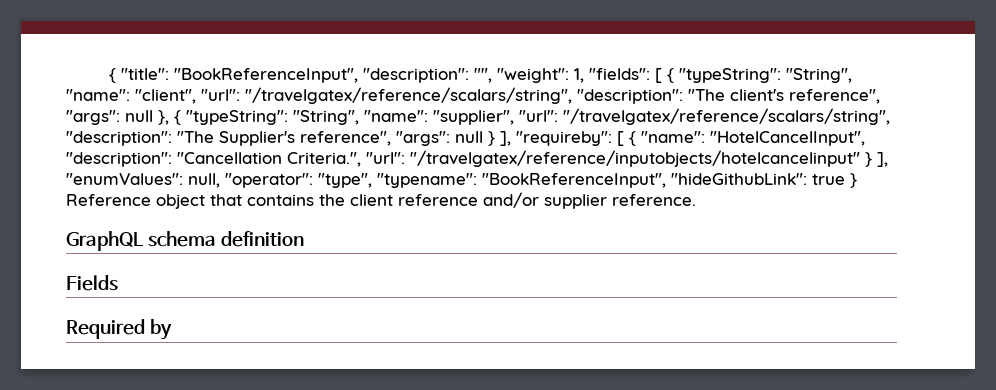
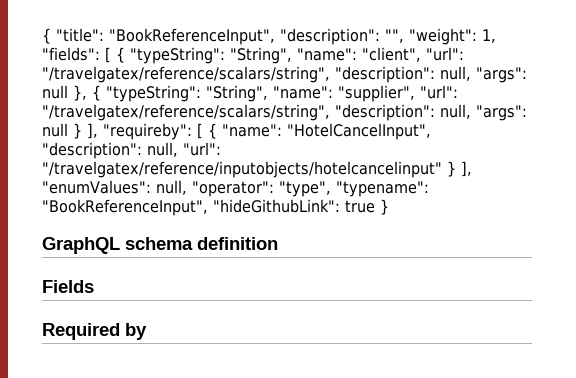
- { "title": "BookReferenceInput", "description": "", "weight": 1, "fields": [ { "typeString": "String", "name": "client", "url": "/travelgatex/reference/scalars/string", "description": "The client's reference", "args": null }, { "typeString": "String", "name": "supplier", "url": "/travelgatex/reference/scalars/string", "description": "The Supplier's reference", "args": null } ], "requireby": [ { "name": "HotelCancelInput", "description": "Cancellation Criteria.", "url": "/travelgatex/reference/inputobjects/hotelcancelinput" } ], "enumValues": null, "operator": "type", "typename": "BookReferenceInput", "hideGithubLink": true } Reference object that contains the client reference and/or supplier reference.
+ { "title": "BookReferenceInput", "description": "", "weight": 1, "fields": [ { "typeString": "String", "name": "client", "url": "/travelgatex/reference/scalars/string", "description": null, "args": null }, { "typeString": "String", "name": "supplier", "url": "/travelgatex/reference/scalars/string", "description": null, "args": null } ], "requireby": [ { "name": "HotelCancelInput", "description": null, "url": "/travelgatex/reference/inputobjects/hotelcancelinput" } ], "enumValues": null, "operator": "type", "typename": "BookReferenceInput", "hideGithubLink": true }

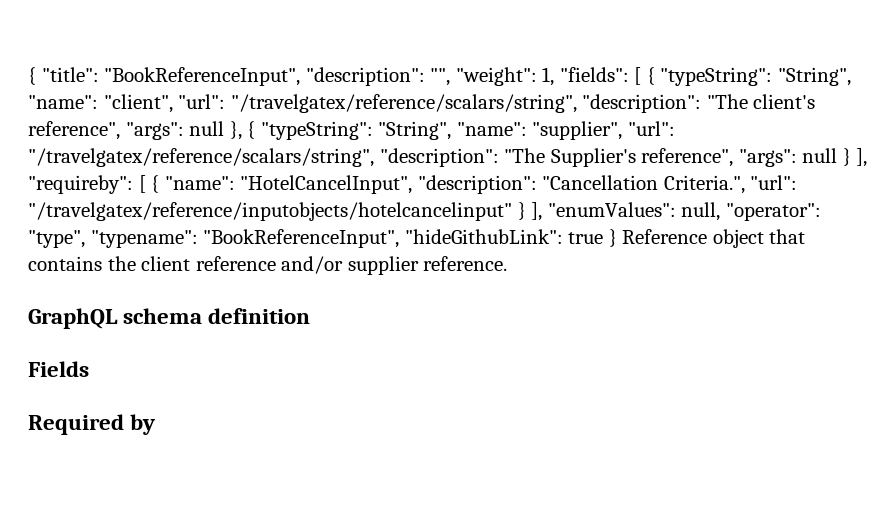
- { "title": "BookReferenceInput", "description": "", "weight": 1, "fields": [ { "typeString": "String", "name": "client", "url": "/travelgatex/reference/scalars/string", "description": null, "args": null }, { "typeString": "String", "name": "supplier", "url": "/travelgatex/reference/scalars/string", "description": null, "args": null } ], "requireby": [ { "name": "HotelCancelInput", "description": null, "url": "/travelgatex/reference/inputobjects/hotelcancelinput" } ], "enumValues": null, "operator": "type", "typename": "BookReferenceInput", "hideGithubLink": true }
+ { "title": "BookReferenceInput", "description": "", "weight": 1, "fields": [ { "typeString": "String", "name": "client", "url": "/travelgatex/reference/scalars/string", "description": "The client's reference", "args": null }, { "typeString": "String", "name": "supplier", "url": "/travelgatex/reference/scalars/string", "description": "The Supplier's reference", "args": null } ], "requireby": [ { "name": "HotelCancelInput", "description": "Cancellation Criteria.", "url": "/travelgatex/reference/inputobjects/hotelcancelinput" } ], "enumValues": null, "operator": "type", "typename": "BookReferenceInput", "hideGithubLink": true } Reference object that contains the client reference and/or supplier reference.

